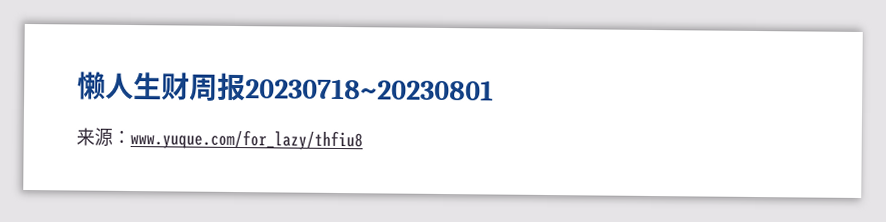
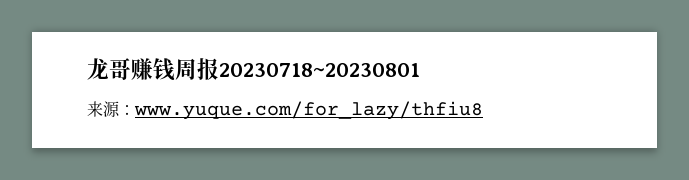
- 懒人生财周报20230718~20230801
+ 龙哥赚钱周报20230718~20230801

